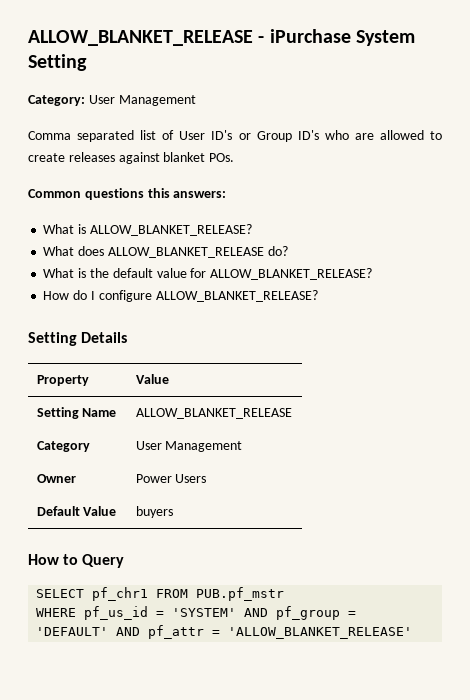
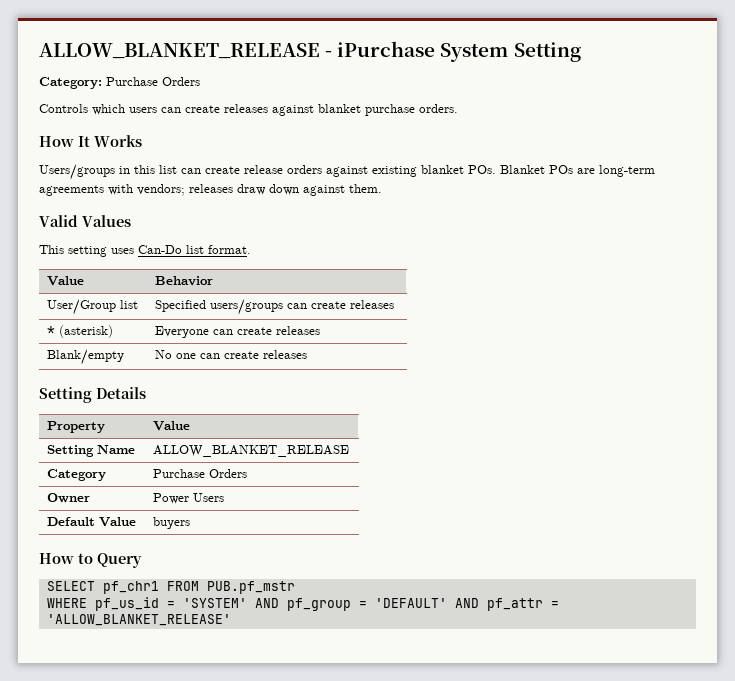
- Category: User Management
- Comma separated list of User ID's or Group ID's who are allowed to create releases against blanket POs.
- Common questions this answers:
- What is ALLOW_BLANKET_RELEASE?
- What does ALLOW_BLANKET_RELEASE do?
- What is the default value for ALLOW_BLANKET_RELEASE?
- How do I configure ALLOW_BLANKET_RELEASE?
+ Category: Purchase Orders
+ Controls which users can create releases against blanket purchase orders.
+ How It Works
+ Users/groups in this list can create release orders against existing blanket POs. Blanket POs are long-term agreements with vendors; releases draw down against them.
+ Valid Values
+ This setting uses Can-Do list format.
+ Value | Behavior
+ User/Group list | Specified users/groups can create releases
+ * (asterisk) | Everyone can create releases
+ Blank/empty | No one can create releases
- Category | User Management
+ Category | Purchase Orders

